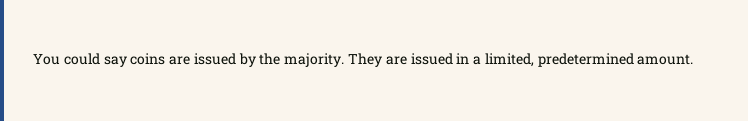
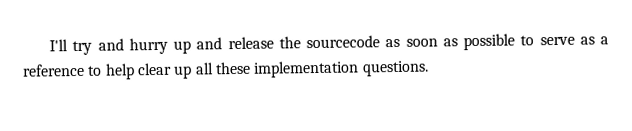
- You could say coins are issued by the majority. They are issued in a limited, predetermined amount.
+ I'll try and hurry up and release the sourcecode as soon as possible to serve as a reference to help clear up all these implementation questions.

